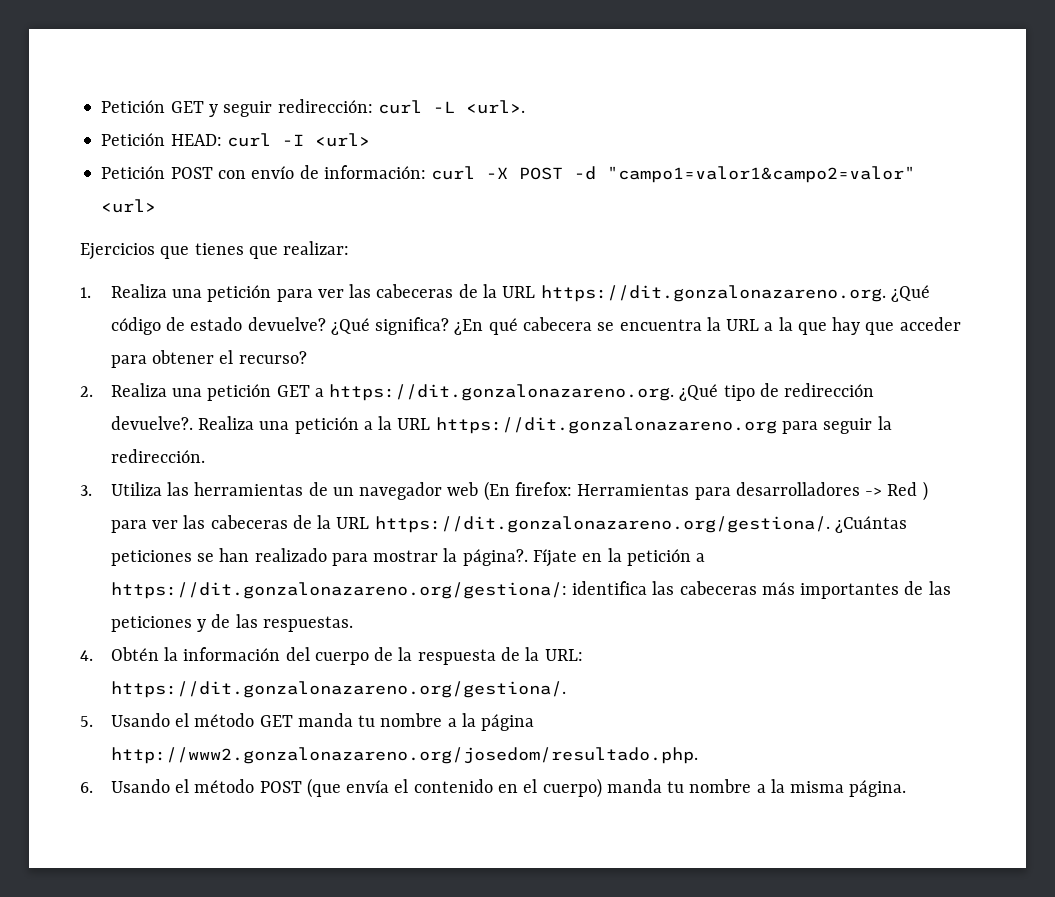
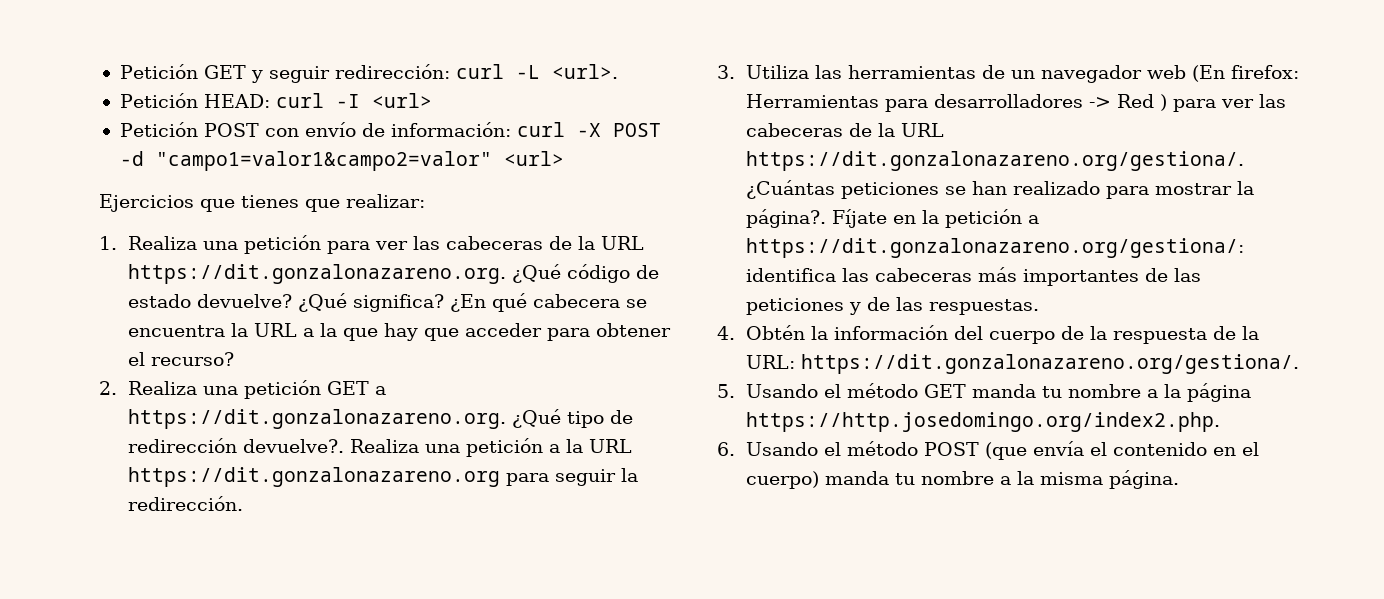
- 5. Usando el método GET manda tu nombre a la página http://www2.gonzalonazareno.org/josedom/resultado.php.
+ 5. Usando el método GET manda tu nombre a la página https://http.josedomingo.org/index2.php.

